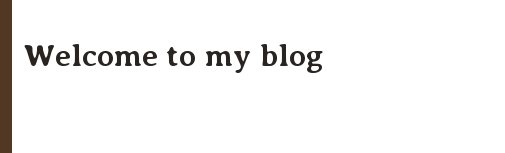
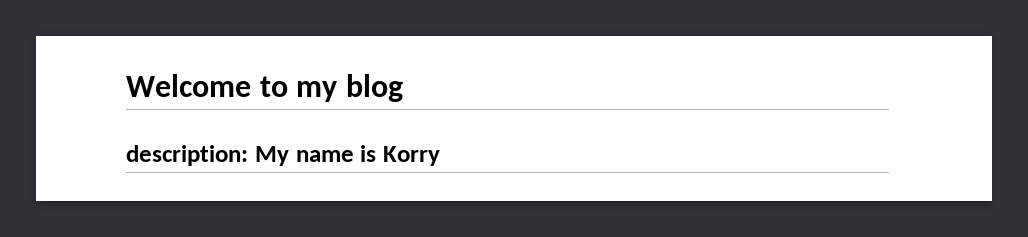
+ description: My name is Korry

